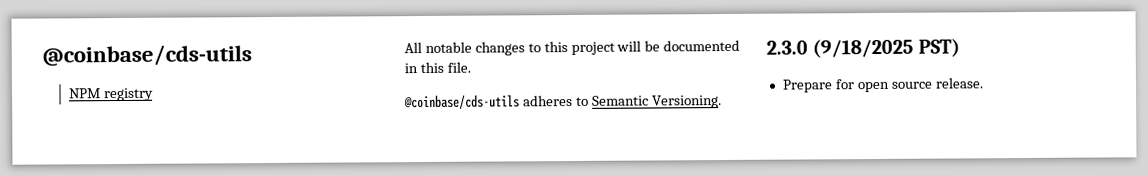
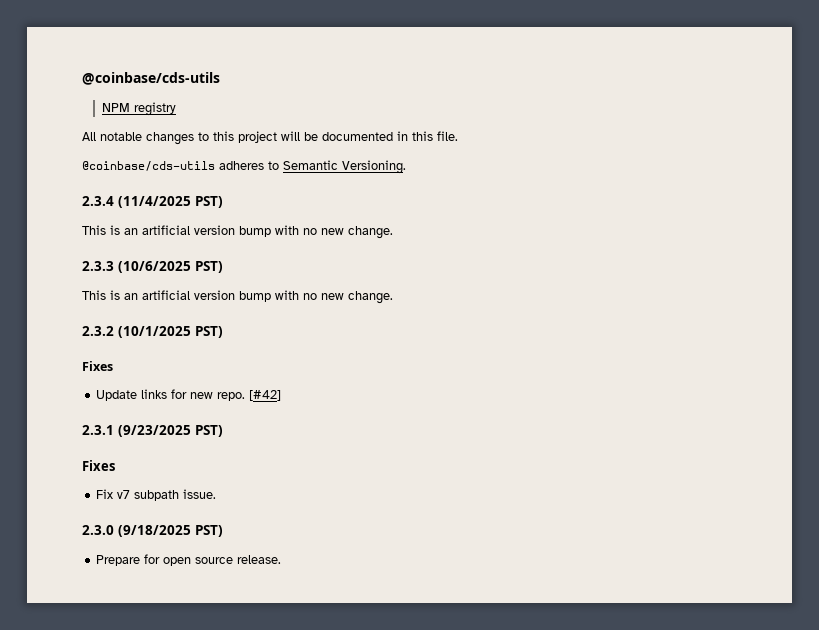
+ 2.3.4 (11/4/2025 PST)
+ This is an artificial version bump with no new change.
+ 2.3.3 (10/6/2025 PST)
+ This is an artificial version bump with no new change.
+ 2.3.2 (10/1/2025 PST)
+ Fixes
+ Update links for new repo. [#42]
+ 2.3.1 (9/23/2025 PST)
+ Fixes
+ Fix v7 subpath issue.

